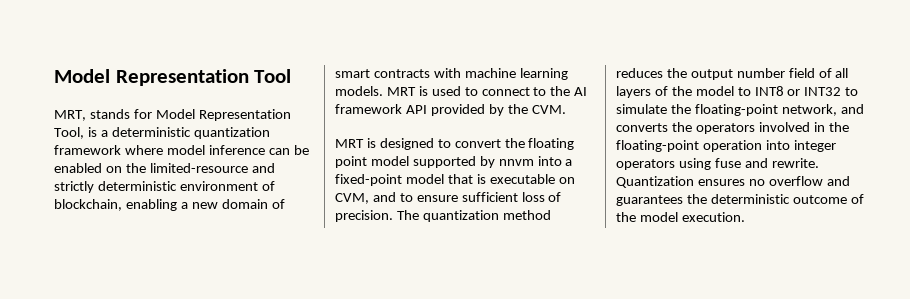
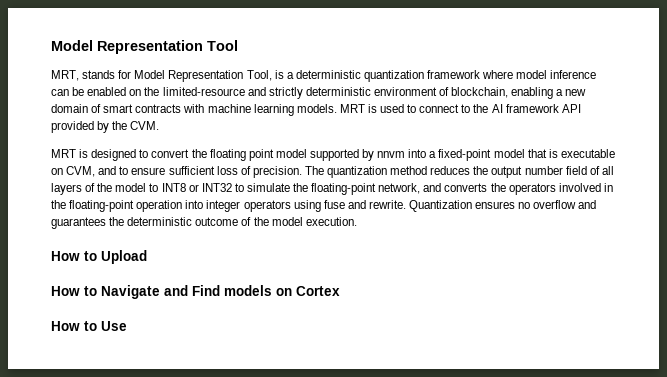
+ How to Upload
+ How to Navigate and Find models on Cortex
+ How to Use

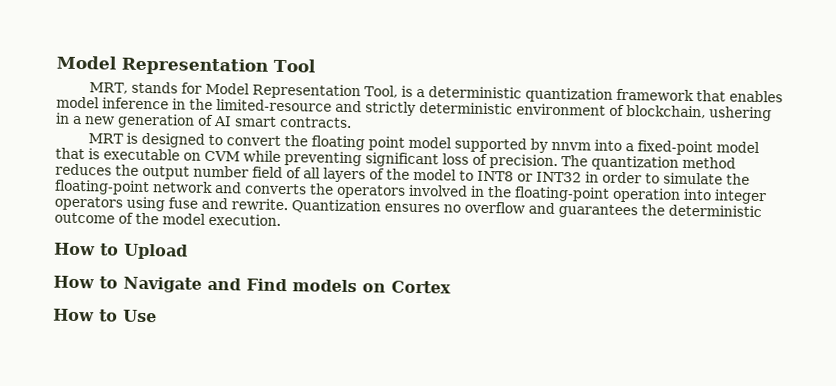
- MRT, stands for Model Representation Tool, is a deterministic quantization framework where model inference can be enabled on the limited-resource and strictly deterministic environment of blockchain, enabling a new domain of smart contracts with machine learning models. MRT is used to connect to the AI framework API provided by the CVM.
+ MRT, stands for Model Representation Tool, is a deterministic quantization framework that enables model inference in the limited-resource and strictly deterministic environment of blockchain, ushering in a new generation of AI smart contracts.
- MRT is designed to convert the floating point model supported by nnvm into a fixed-point model that is executable on CVM, and to ensure sufficient loss of precision.
+ MRT is designed to convert the floating point model supported by nnvm into a fixed-point model that is executable on CVM while preventing significant loss of precision.
- The quantization method reduces the output number field of all layers of the model to INT8 or INT32 to simulate the floating-point network, and converts the operators involved in the floating-point operation into integer operators using fuse and rewrite.
+ The quantization method reduces the output number field of all layers of the model to INT8 or INT32 in order to simulate the floating-point network and converts the operators involved in the floating-point operation into integer operators using fuse and rewrite.

